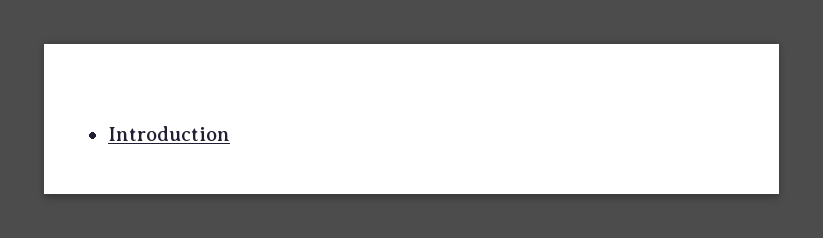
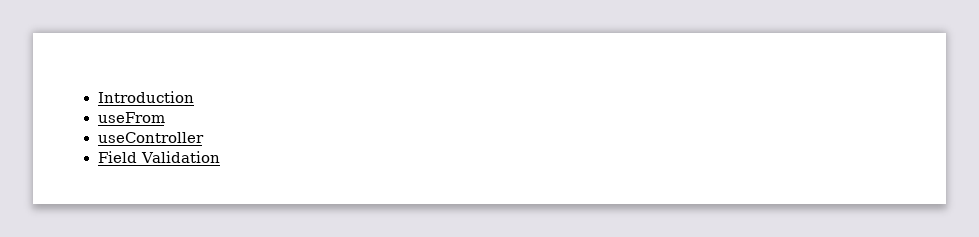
+ useFrom
+ useController
+ Field Validation

